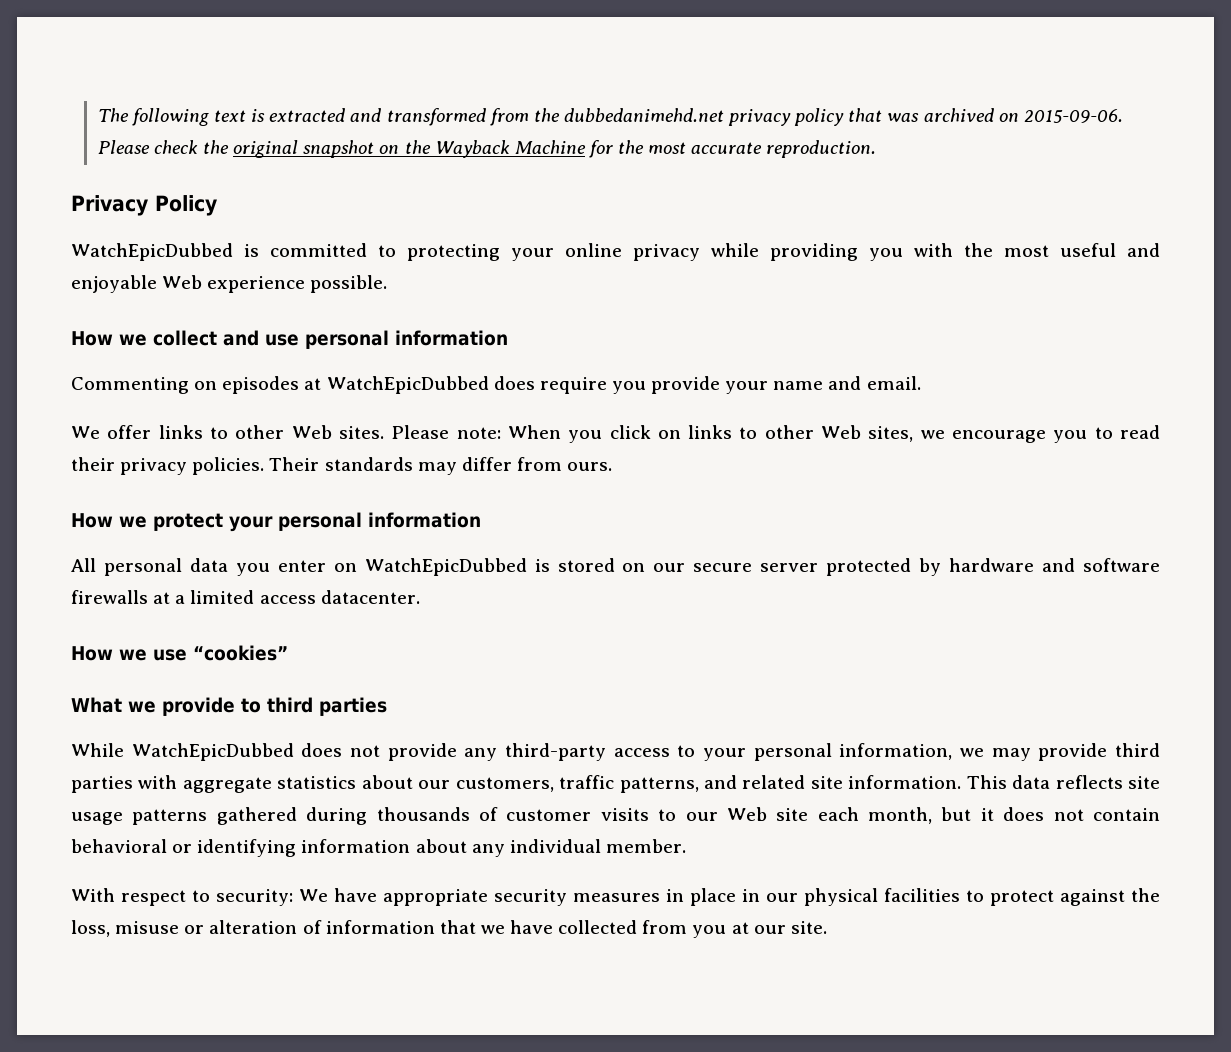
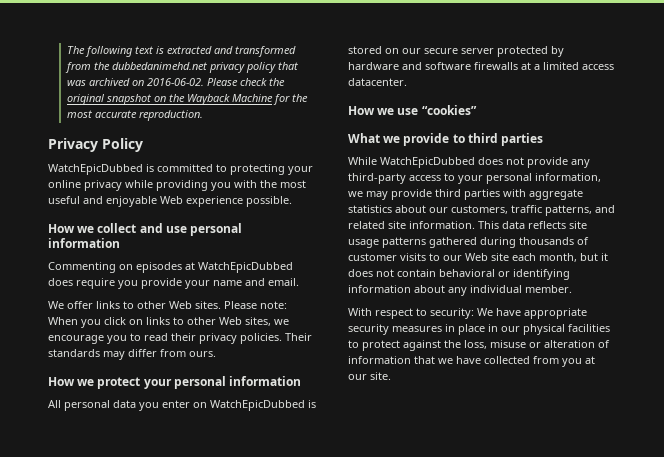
- The following text is extracted and transformed from the dubbedanimehd.net privacy policy that was archived on 2015-09-06.
+ The following text is extracted and transformed from the dubbedanimehd.net privacy policy that was archived on 2016-06-02.

